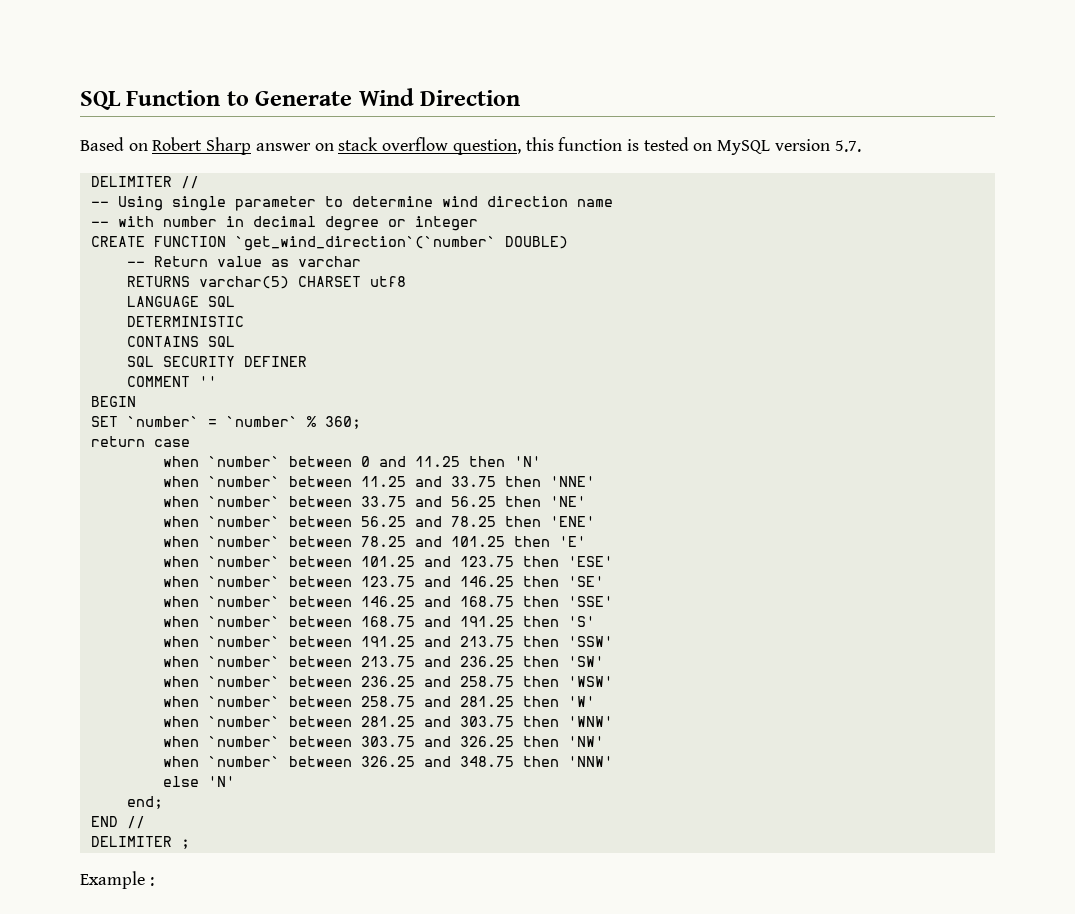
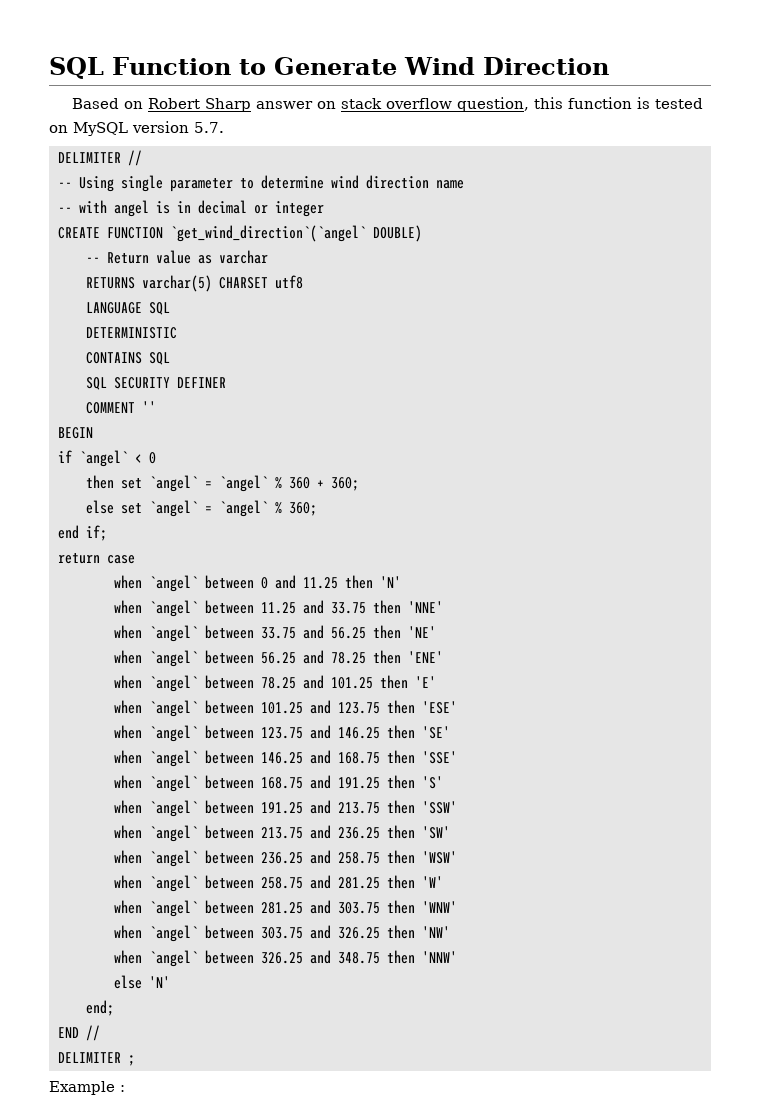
- -- with number in decimal degree or integer
+ -- with angel is in decimal or integer
- CREATE FUNCTION `get_wind_direction`(`number` DOUBLE)
+ CREATE FUNCTION `get_wind_direction`(`angel` DOUBLE)
- SET `number` = `number` % 360;
+ if `angel` < 0
+ then set `angel` = `angel` % 360 + 360;
+ else set `angel` = `angel` % 360;
+ end if;
- when `number` between 0 and 11.25 then 'N'
+ when `angel` between 0 and 11.25 then 'N'
- when `number` between 11.25 and 33.75 then 'NNE'
+ when `angel` between 11.25 and 33.75 then 'NNE'
- when `number` between 33.75 and 56.25 then 'NE'
+ when `angel` between 33.75 and 56.25 then 'NE'
- when `number` between 56.25 and 78.25 then 'ENE'
+ when `angel` between 56.25 and 78.25 then 'ENE'
- when `number` between 78.25 and 101.25 then 'E'
+ when `angel` between 78.25 and 101.25 then 'E'
- when `number` between 101.25 and 123.75 then 'ESE'
+ when `angel` between 101.25 and 123.75 then 'ESE'
- when `number` between 123.75 and 146.25 then 'SE'
+ when `angel` between 123.75 and 146.25 then 'SE'
- when `number` between 146.25 and 168.75 then 'SSE'
+ when `angel` between 146.25 and 168.75 then 'SSE'
- when `number` between 168.75 and 191.25 then 'S'
+ when `angel` between 168.75 and 191.25 then 'S'
- when `number` between 191.25 and 213.75 then 'SSW'
+ when `angel` between 191.25 and 213.75 then 'SSW'
- when `number` between 213.75 and 236.25 then 'SW'
+ when `angel` between 213.75 and 236.25 then 'SW'
- when `number` between 236.25 and 258.75 then 'WSW'
+ when `angel` between 236.25 and 258.75 then 'WSW'
- when `number` between 258.75 and 281.25 then 'W'
+ when `angel` between 258.75 and 281.25 then 'W'
- when `number` between 281.25 and 303.75 then 'WNW'
+ when `angel` between 281.25 and 303.75 then 'WNW'
- when `number` between 303.75 and 326.25 then 'NW'
+ when `angel` between 303.75 and 326.25 then 'NW'
- when `number` between 326.25 and 348.75 then 'NNW'
+ when `angel` between 326.25 and 348.75 then 'NNW'

